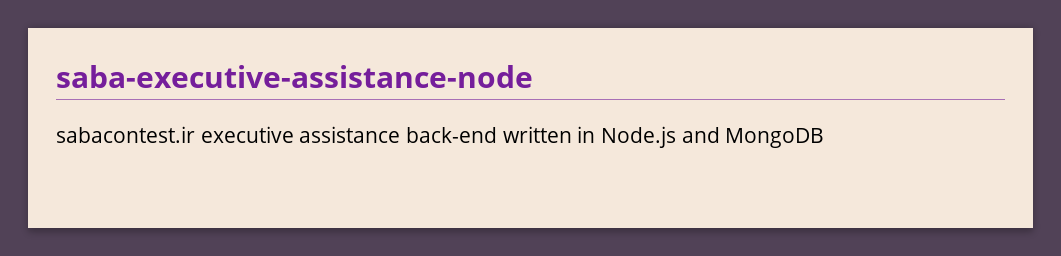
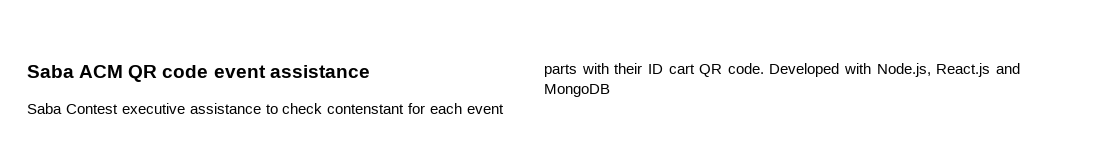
- saba-executive-assistance-node
- sabacontest.ir executive assistance back-end written in Node.js and MongoDB
+ Saba ACM QR code event assistance
+ Saba Contest executive assistance to check contenstant for each event parts with their ID cart QR code. Developed with Node.js, React.js and MongoDB

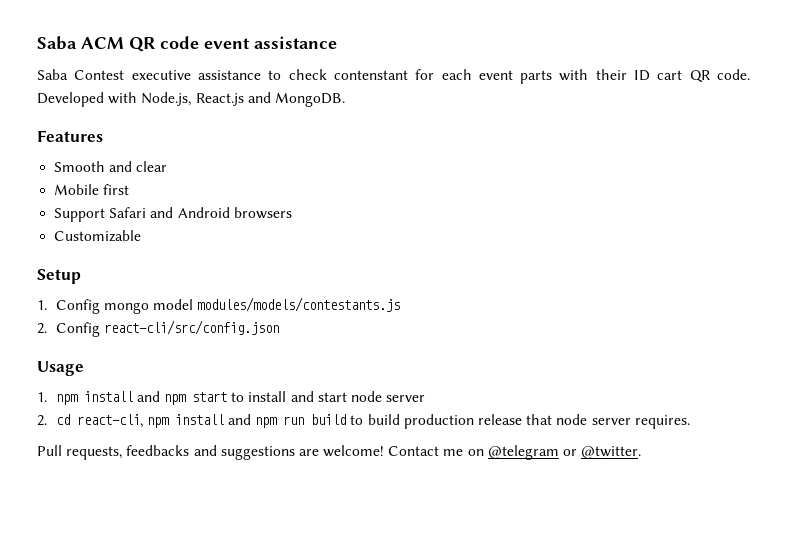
- Developed with Node.js, React.js and MongoDB
+ Developed with Node.js, React.js and MongoDB.
+ Features
+ Smooth and clear
+ Mobile first
+ Support Safari and Android browsers
+ Customizable
+ Setup
+ 1. Config mongo model modules/models/contestants.js
+ 2. Config react-cli/src/config.json
+ Usage
+ 1. npm install and npm start to install and start node server
+ 2. cd react-cli, npm install and npm run build to build production release that node server requires.
+ Pull requests, feedbacks and suggestions are welcome! Contact me on @telegram or @twitter.

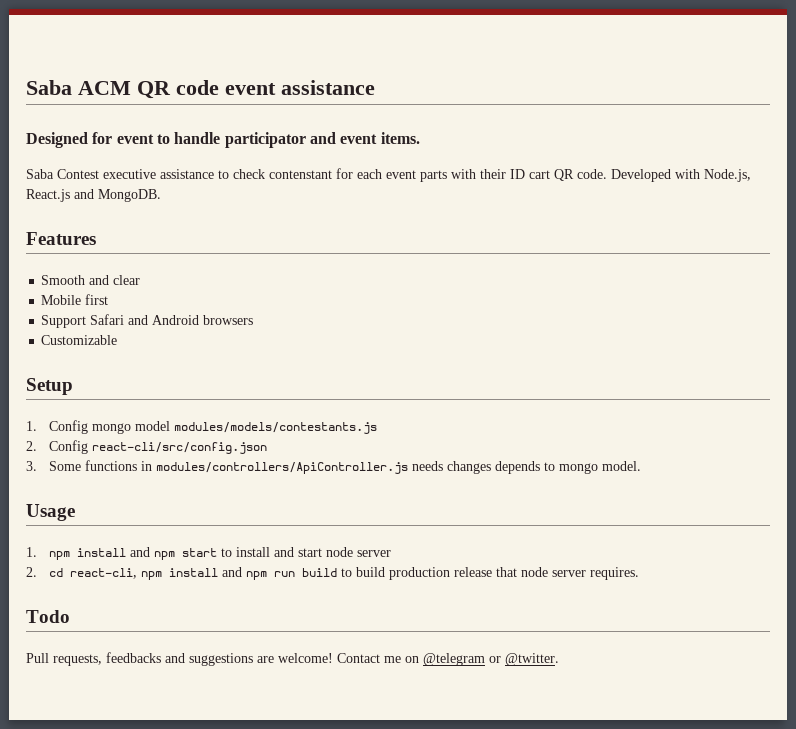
+ Designed for event to handle participator and event items.
+ 3. Some functions in modules/controllers/ApiController.js needs changes depends to mongo model.
+ Todo

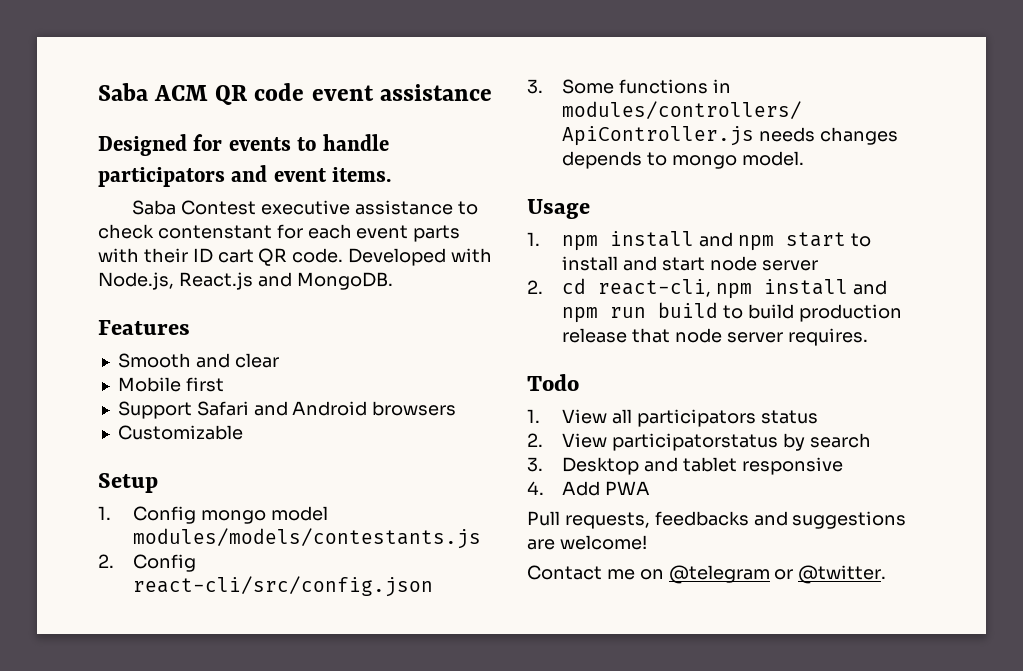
- Designed for event to handle participator and event items.
+ Designed for events to handle participators and event items.
+ 1. View all participators status
+ 2. View participatorstatus by search
+ 3. Desktop and tablet responsive
+ 4. Add PWA
- Pull requests, feedbacks and suggestions are welcome! Contact me on @telegram or @twitter.
+ Pull requests, feedbacks and suggestions are welcome!
+ Contact me on @telegram or @twitter.

